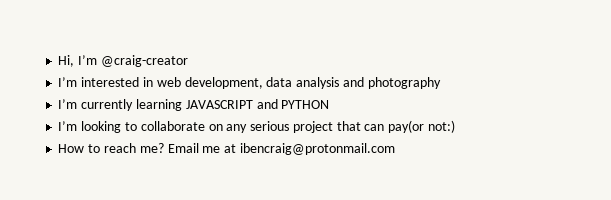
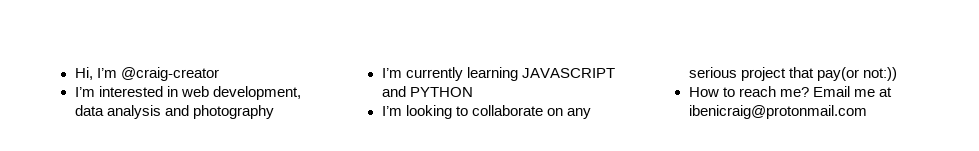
- I’m looking to collaborate on any serious project that can pay(or not:)
+ I’m looking to collaborate on any serious project that pay(or not:))
- Email me at ibencraig@protonmail.com
+ Email me at ibenicraig@protonmail.com

